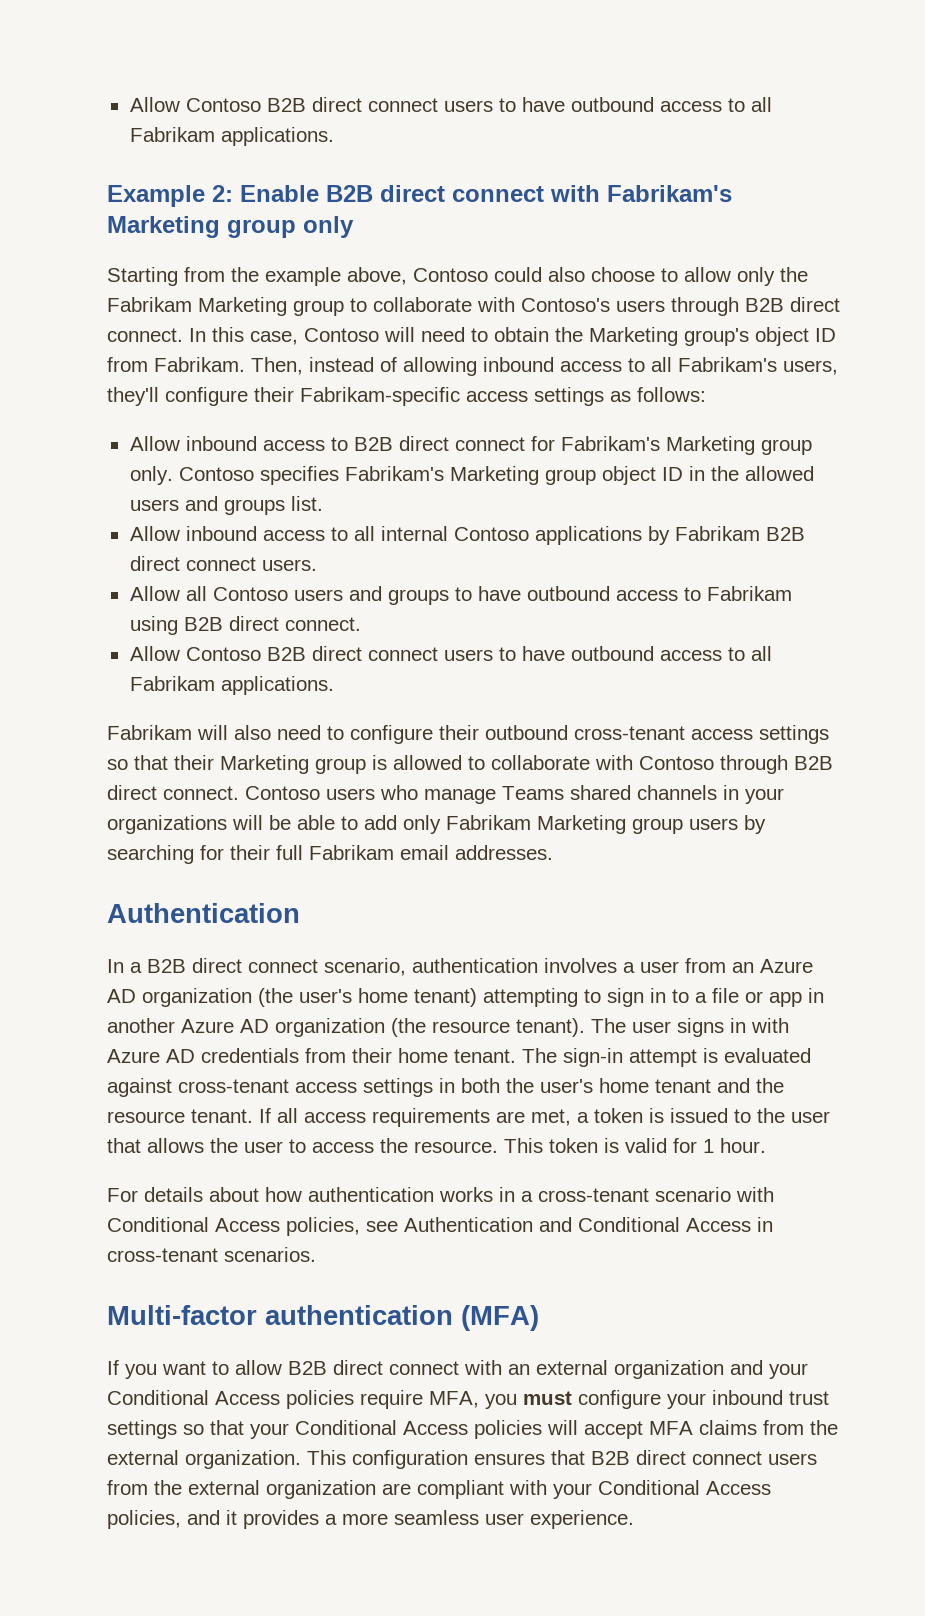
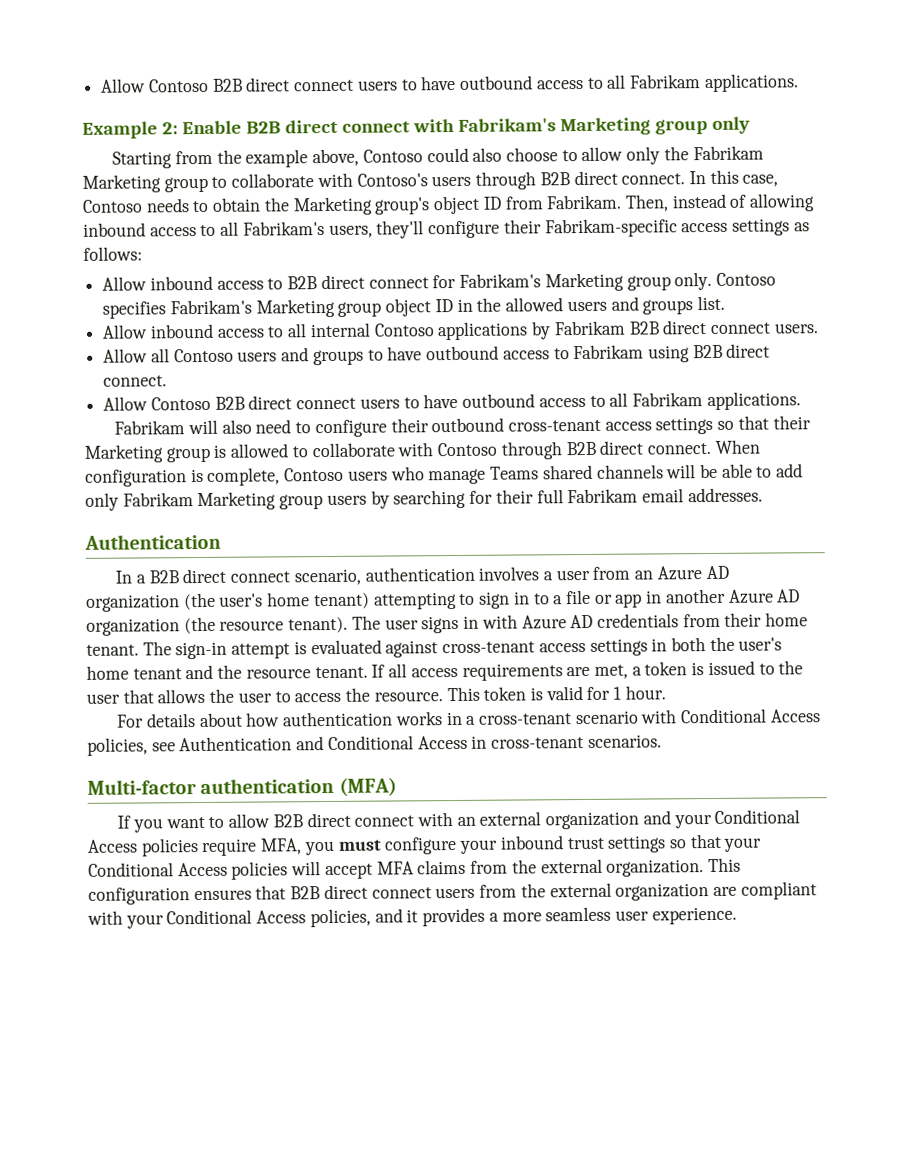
- In this case, Contoso will need to obtain the Marketing group's object ID from Fabrikam.
+ In this case, Contoso needs to obtain the Marketing group's object ID from Fabrikam.
- Contoso users who manage Teams shared channels in your organizations will be able to add only Fabrikam Marketing group users by searching for their full Fabrikam email addresses.
+ When configuration is complete, Contoso users who manage Teams shared channels will be able to add only Fabrikam Marketing group users by searching for their full Fabrikam email addresses.

